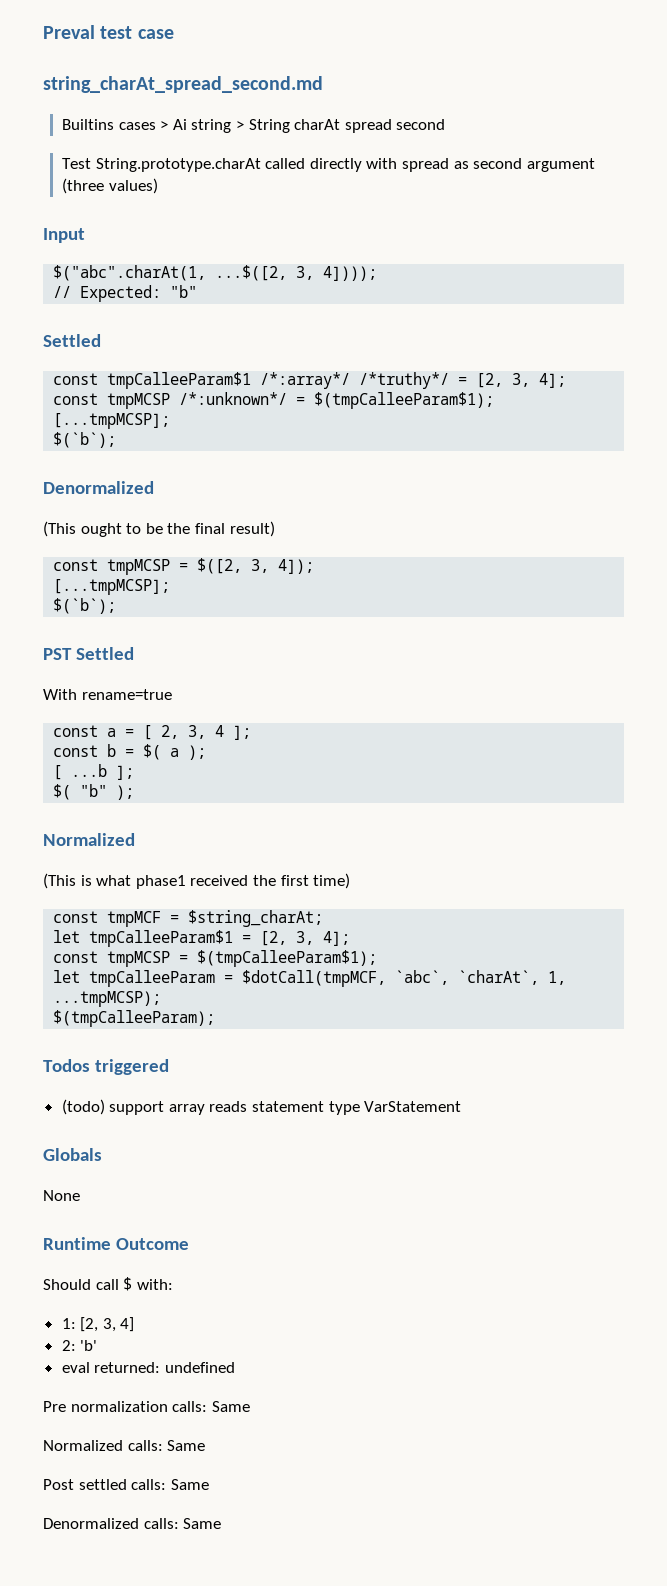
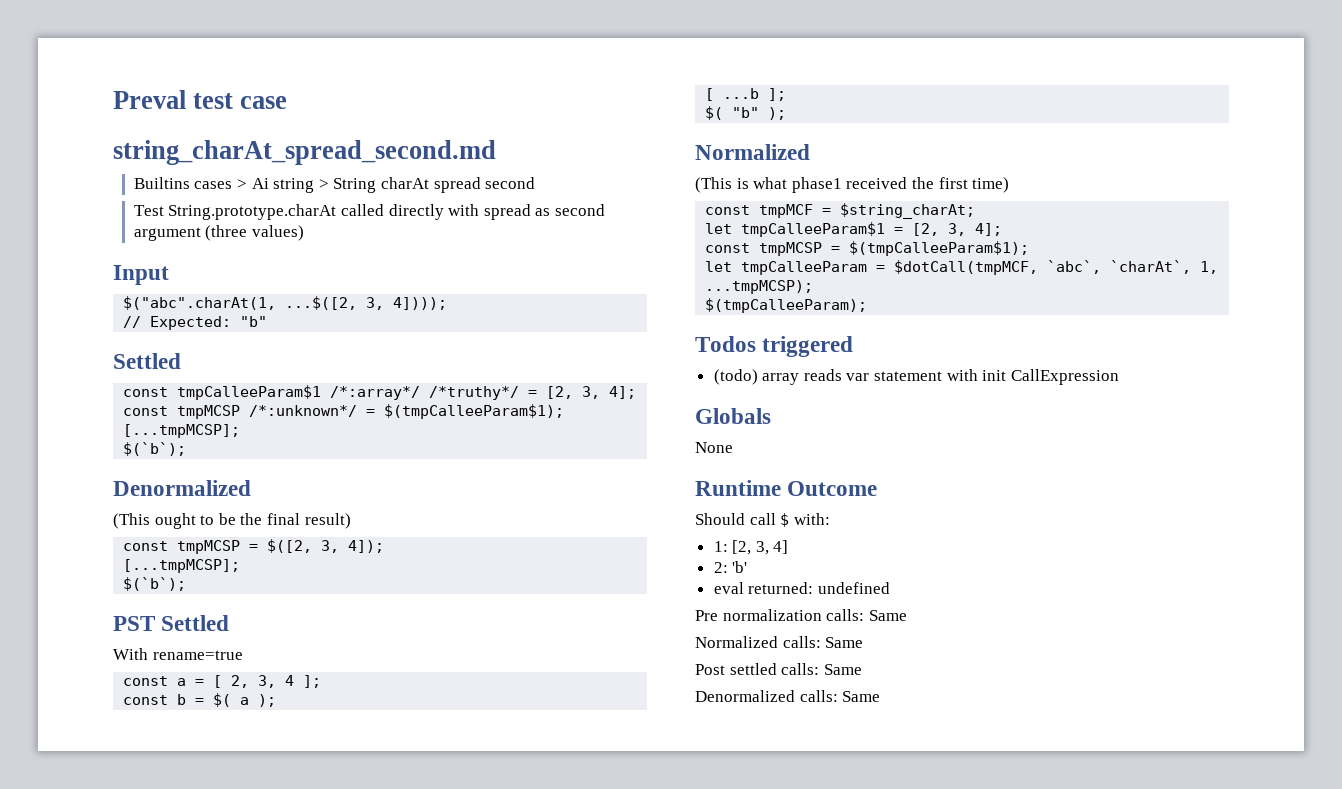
- (todo) support array reads statement type VarStatement
+ (todo) array reads var statement with init CallExpression

